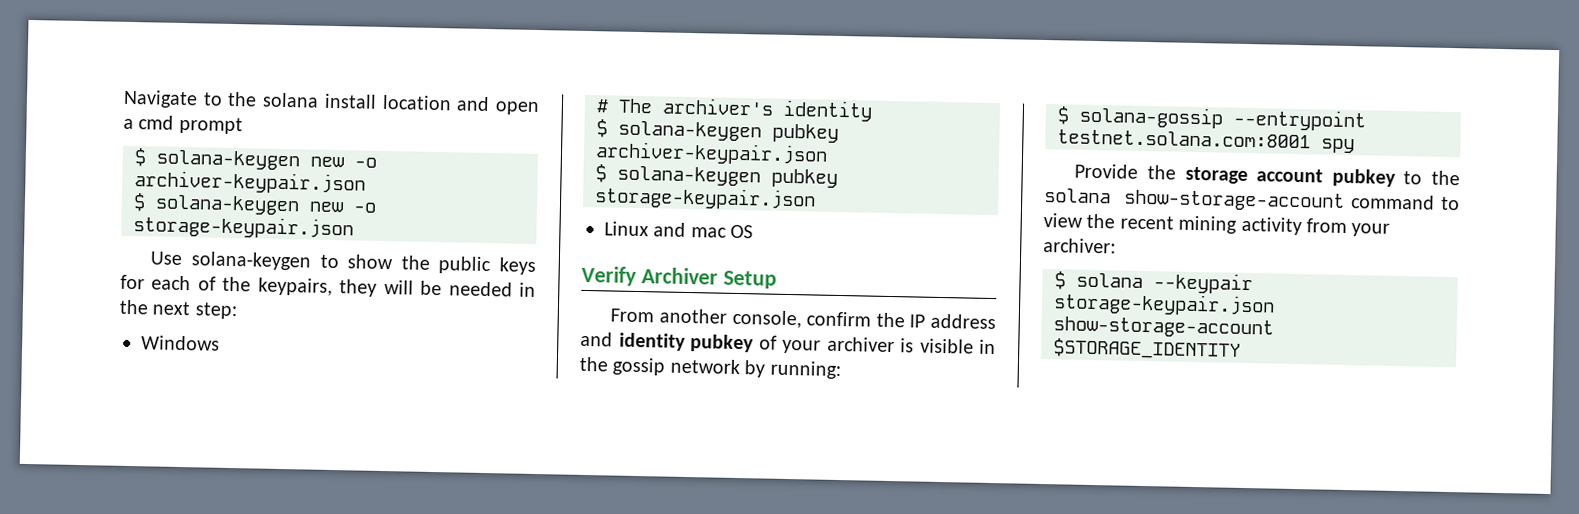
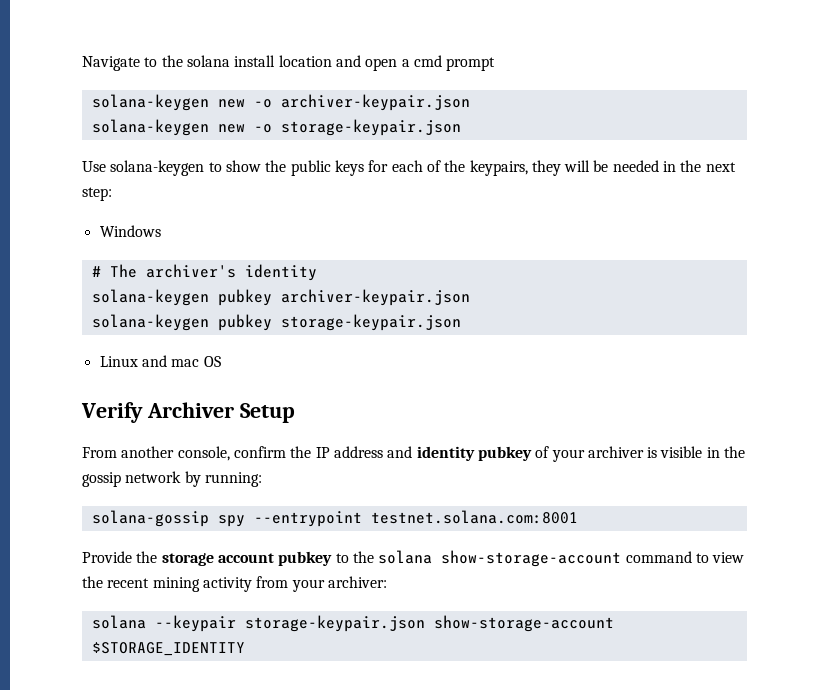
- $ solana-keygen new -o archiver-keypair.json
+ solana-keygen new -o archiver-keypair.json
- $ solana-keygen new -o storage-keypair.json
+ solana-keygen new -o storage-keypair.json
- $ solana-keygen pubkey archiver-keypair.json
+ solana-keygen pubkey archiver-keypair.json
- $ solana-keygen pubkey storage-keypair.json
+ solana-keygen pubkey storage-keypair.json
- $ solana-gossip --entrypoint testnet.solana.com:8001 spy
+ solana-gossip spy --entrypoint testnet.solana.com:8001
- $ solana --keypair storage-keypair.json show-storage-account $STORAGE_IDENTITY
+ solana --keypair storage-keypair.json show-storage-account $STORAGE_IDENTITY

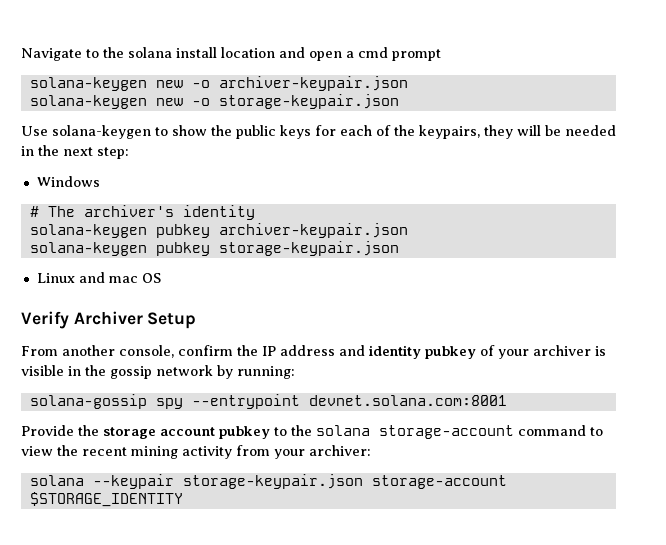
- solana-gossip spy --entrypoint testnet.solana.com:8001
+ solana-gossip spy --entrypoint devnet.solana.com:8001
- Provide the storage account pubkey to the solana show-storage-account command to view the recent mining activity from your archiver:
+ Provide the storage account pubkey to the solana storage-account command to view the recent mining activity from your archiver:
- solana --keypair storage-keypair.json show-storage-account $STORAGE_IDENTITY
+ solana --keypair storage-keypair.json storage-account $STORAGE_IDENTITY

